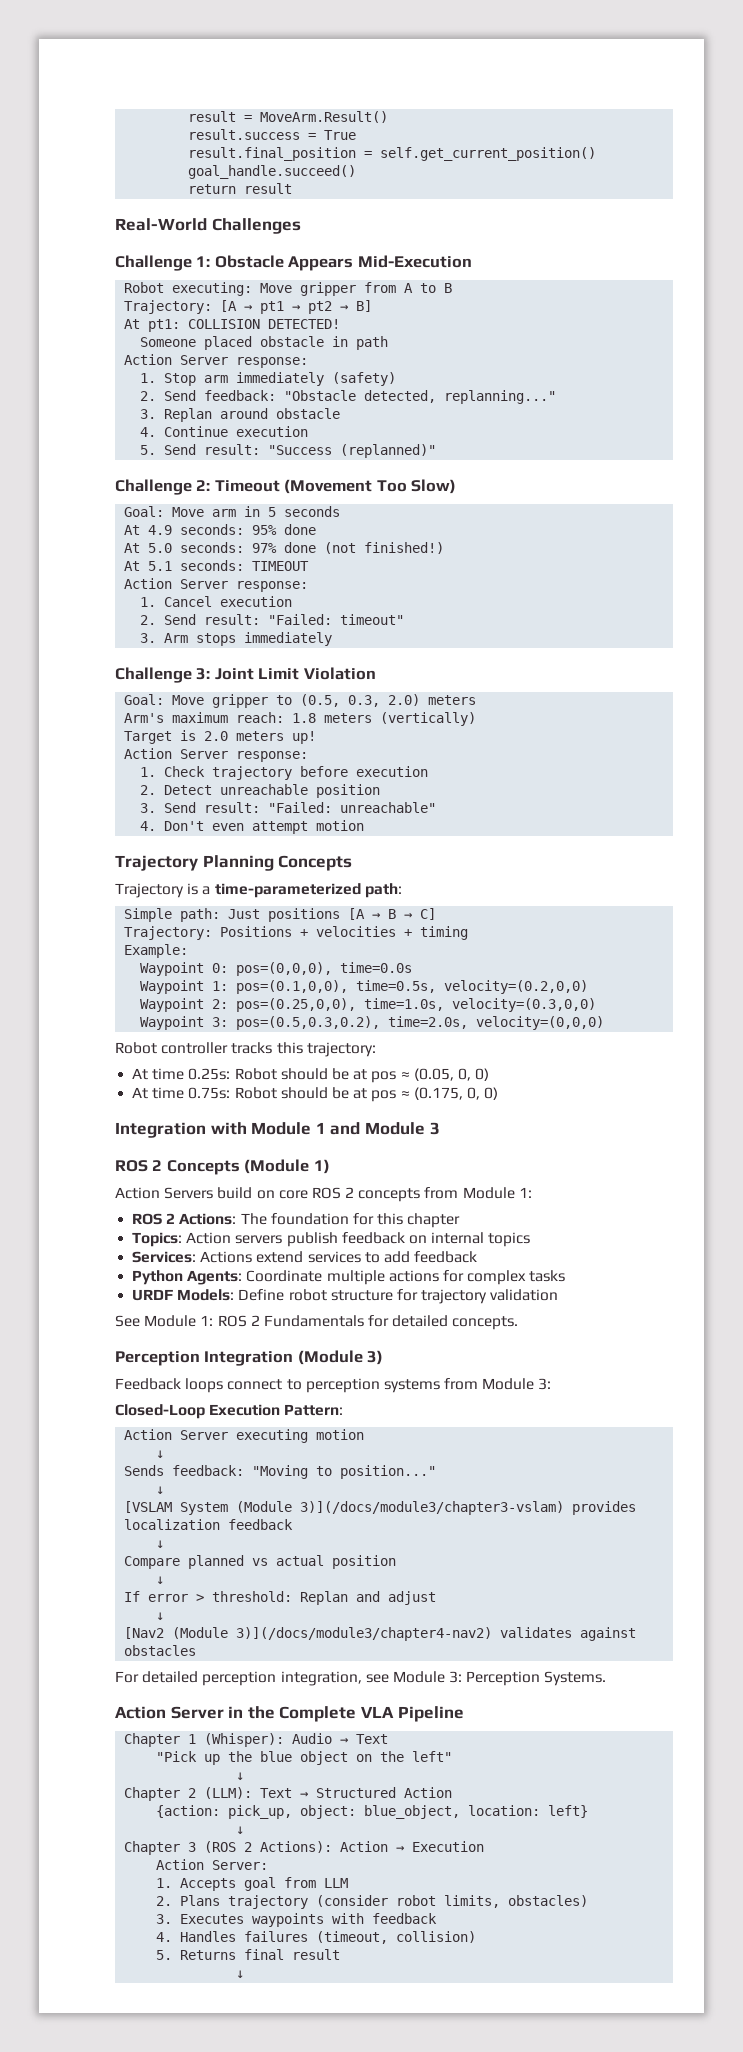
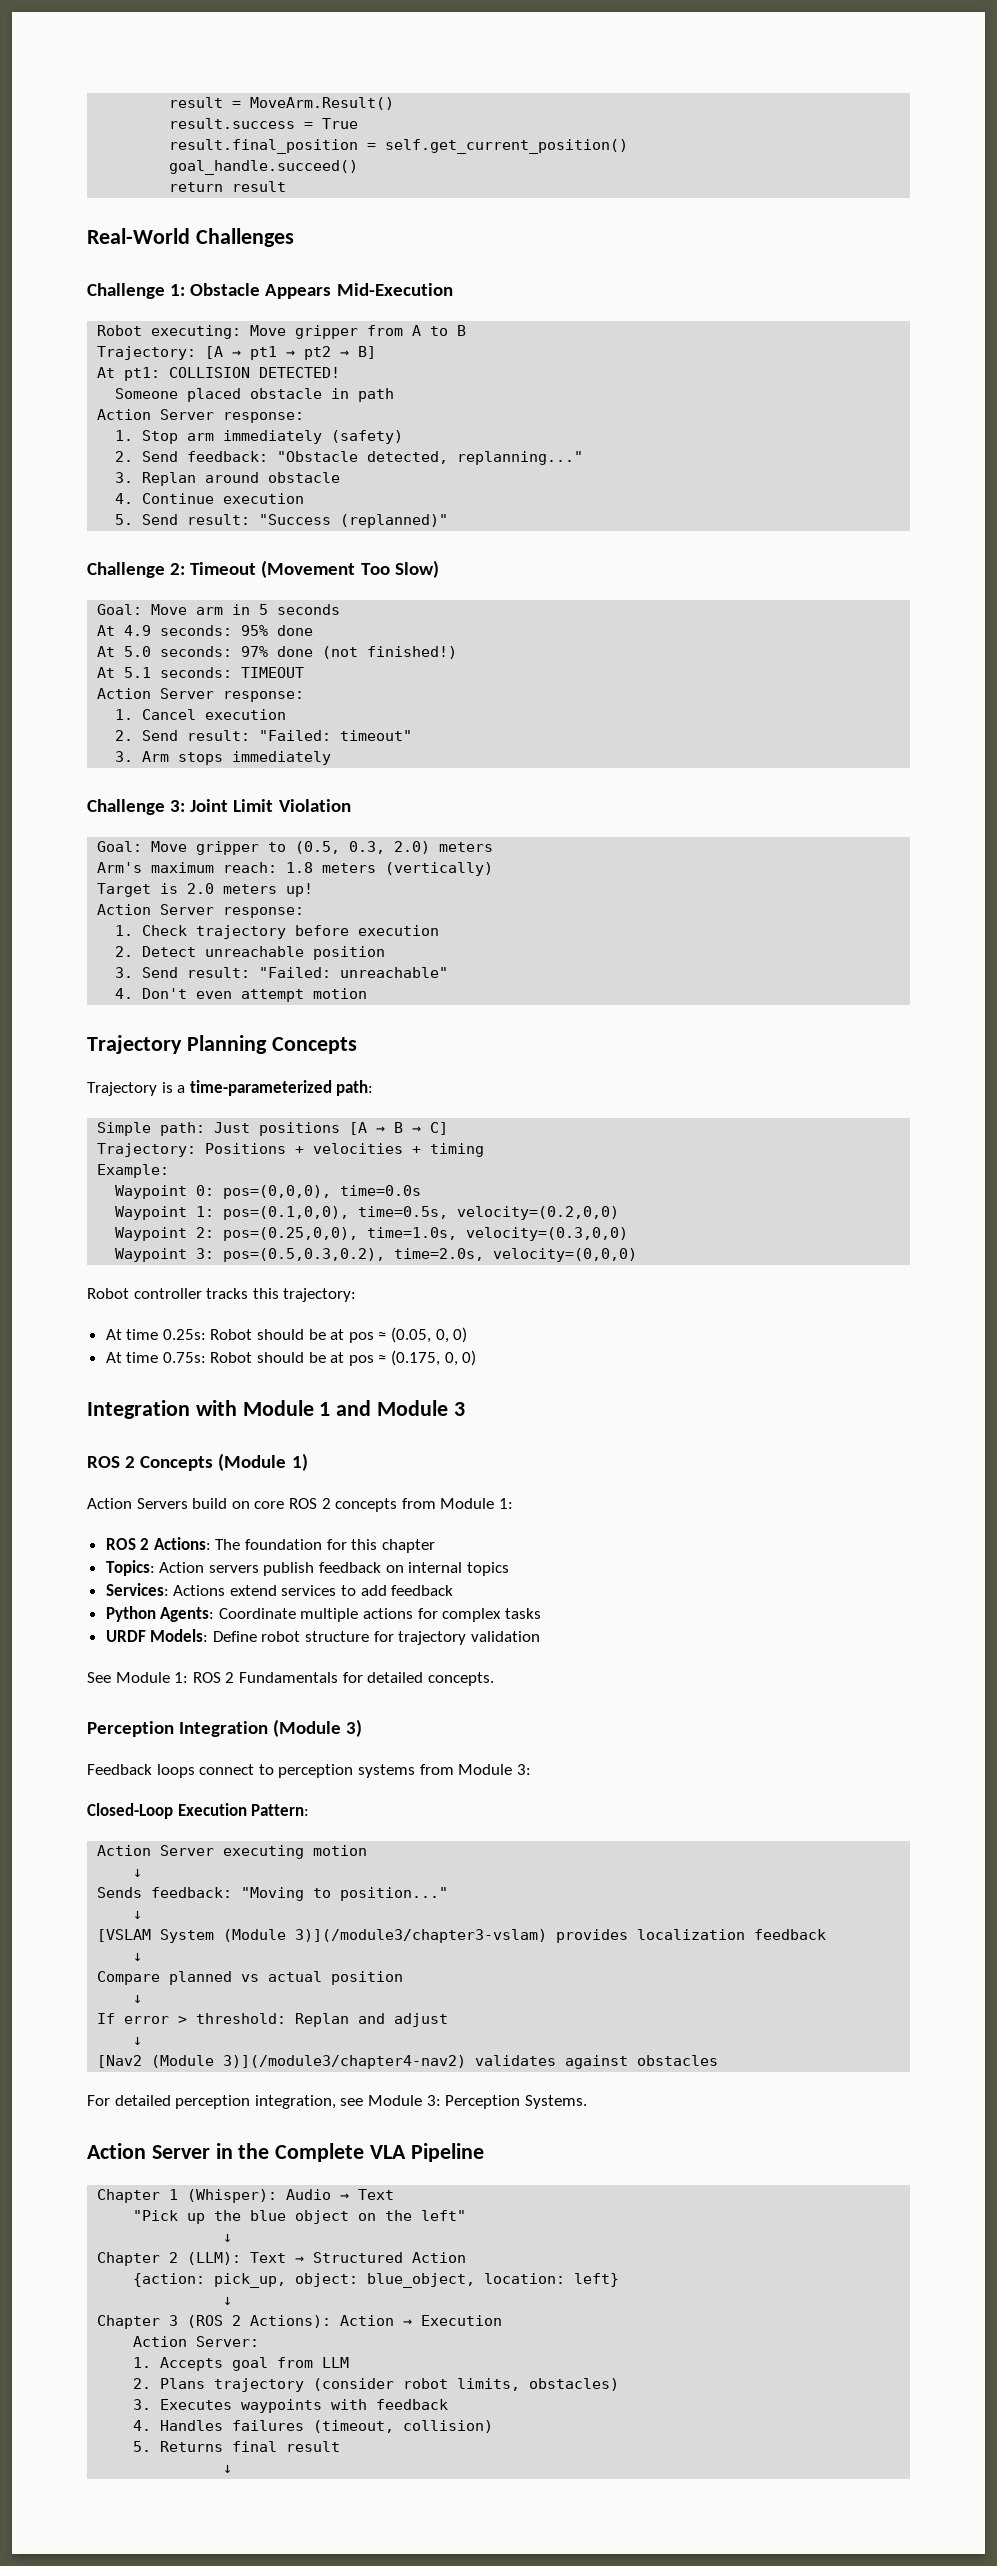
- [VSLAM System (Module 3)](/docs/module3/chapter3-vslam) provides localization feedback
+ [VSLAM System (Module 3)](/module3/chapter3-vslam) provides localization feedback
- [Nav2 (Module 3)](/docs/module3/chapter4-nav2) validates against obstacles
+ [Nav2 (Module 3)](/module3/chapter4-nav2) validates against obstacles

